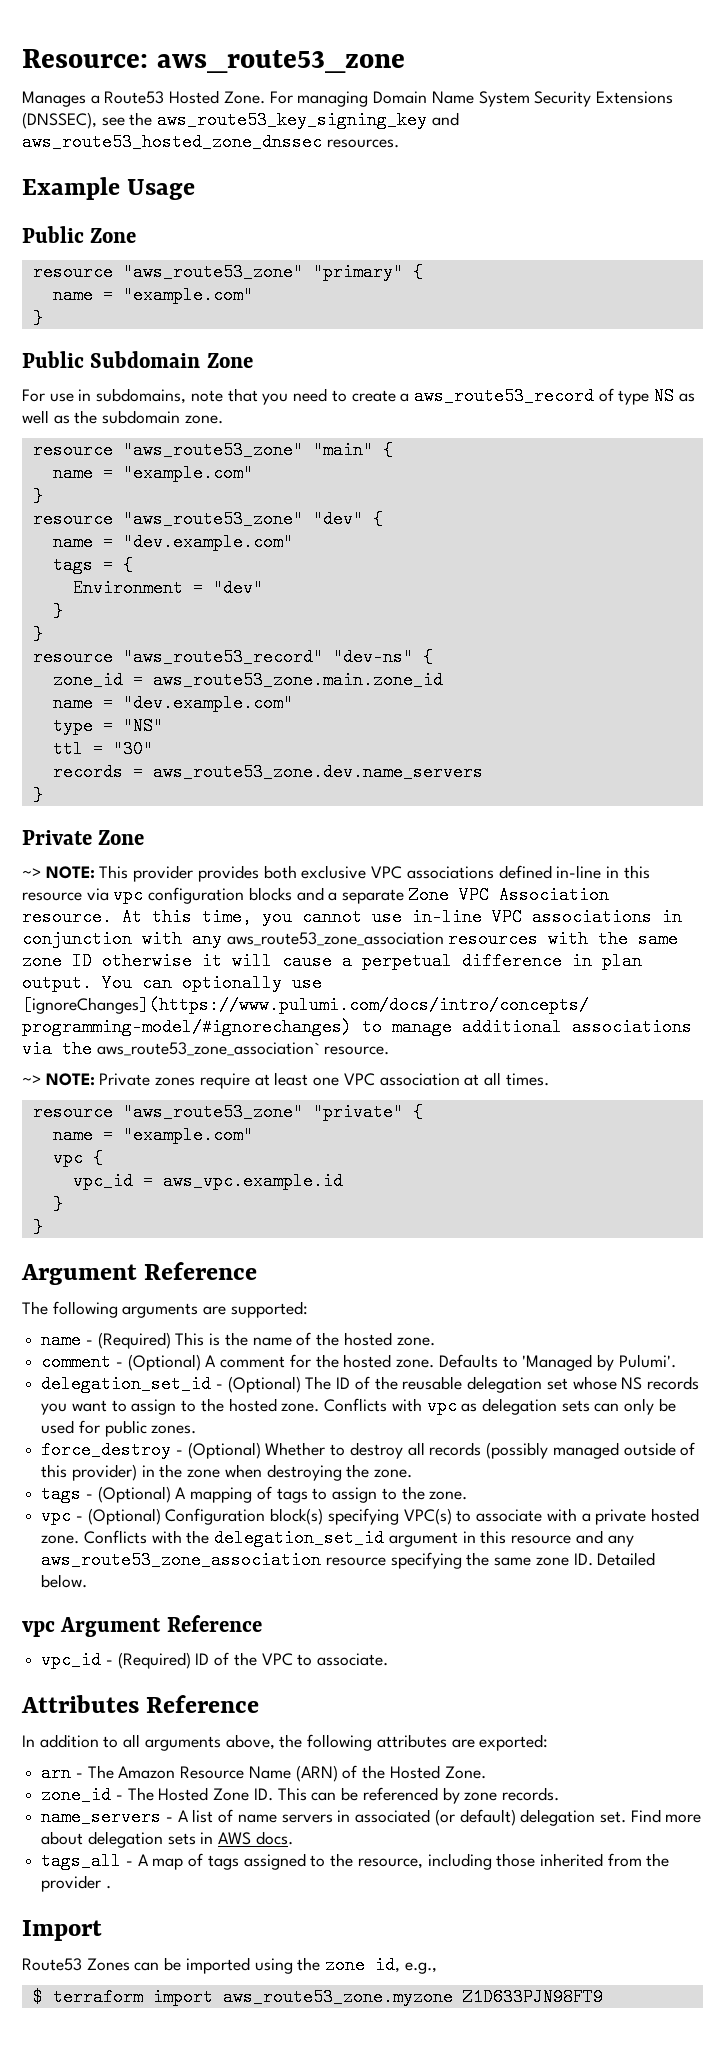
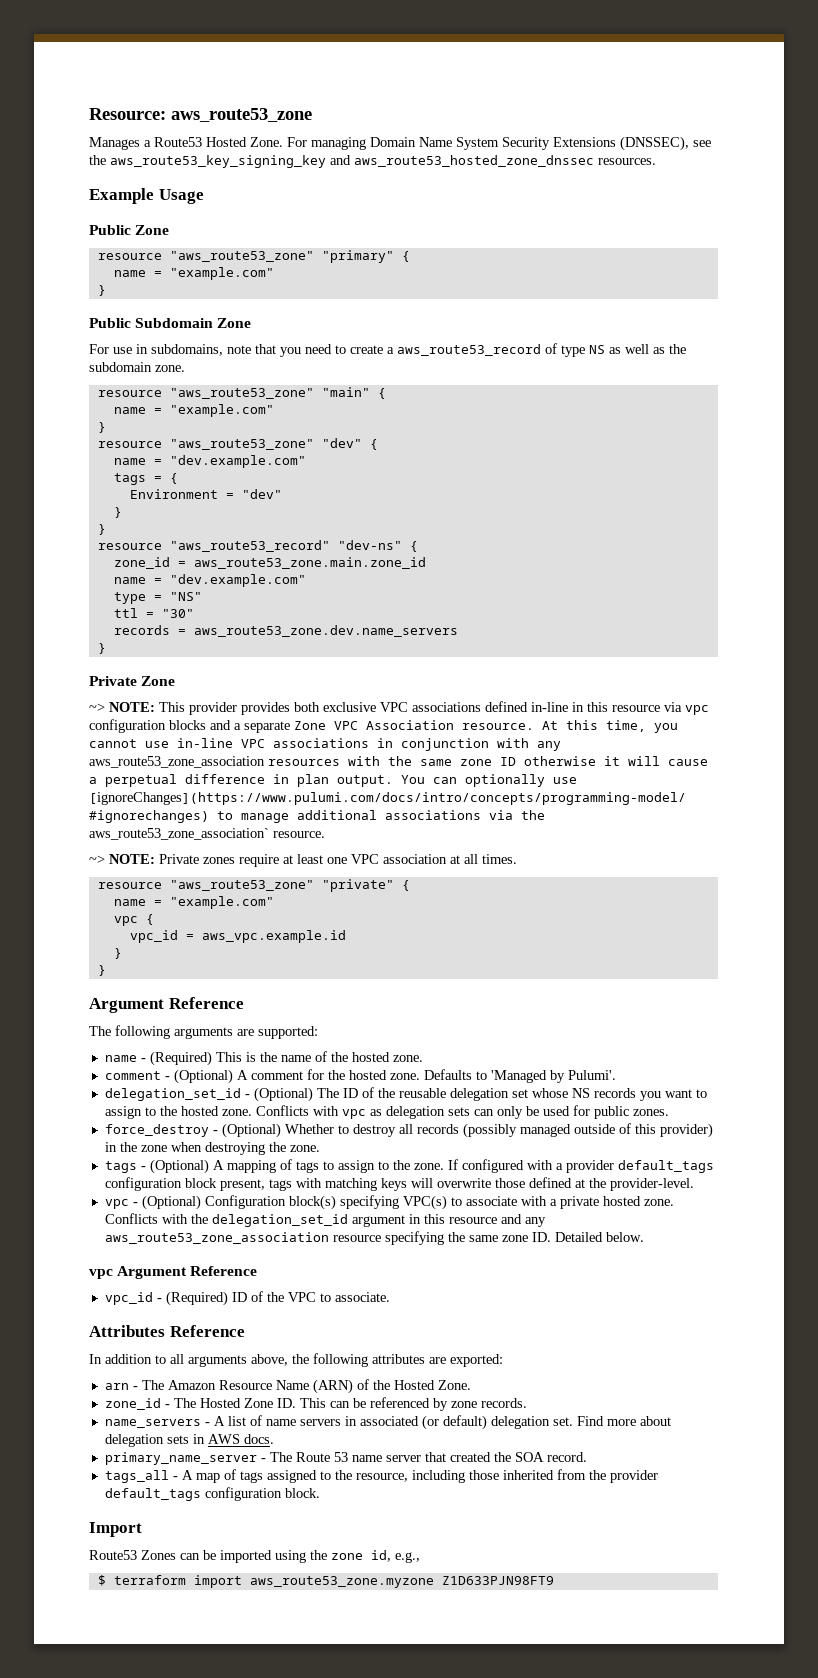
+ If configured with a provider default_tags configuration block present, tags with matching keys will overwrite those defined at the provider-level.
+ primary_name_server - The Route 53 name server that created the SOA record.
- tags_all - A map of tags assigned to the resource, including those inherited from the provider .
+ tags_all - A map of tags assigned to the resource, including those inherited from the provider default_tags configuration block.

